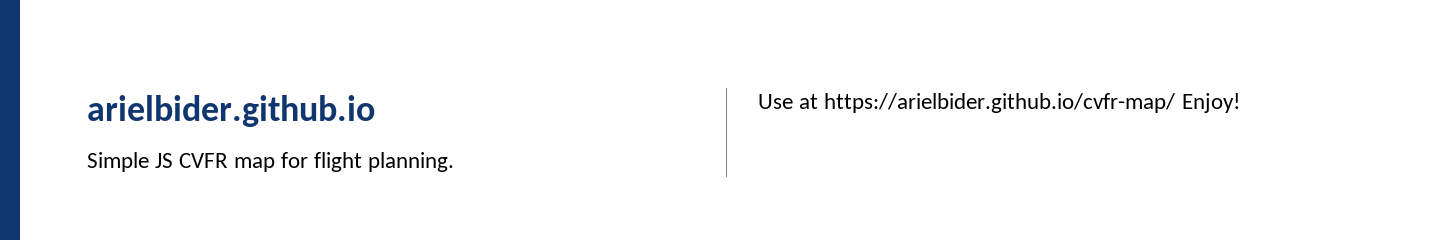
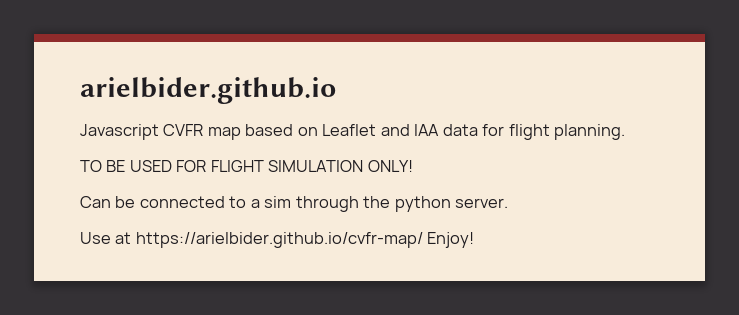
- Simple JS CVFR map for flight planning.
+ Javascript CVFR map based on Leaflet and IAA data for flight planning.
+ TO BE USED FOR FLIGHT SIMULATION ONLY!
+ Can be connected to a sim through the python server.

